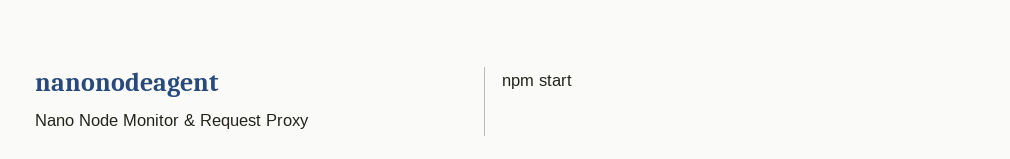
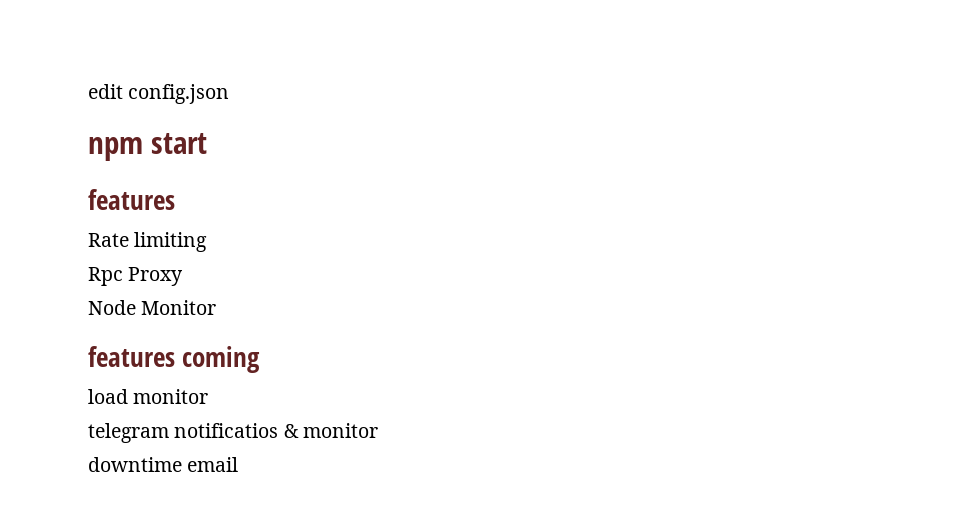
- nanonodeagent
- Nano Node Monitor & Request Proxy
+ edit config.json
  npm start
+ features
+ Rate limiting
+ Rpc Proxy
+ Node Monitor
+ features coming
+ load monitor
+ telegram notificatios & monitor
+ downtime email

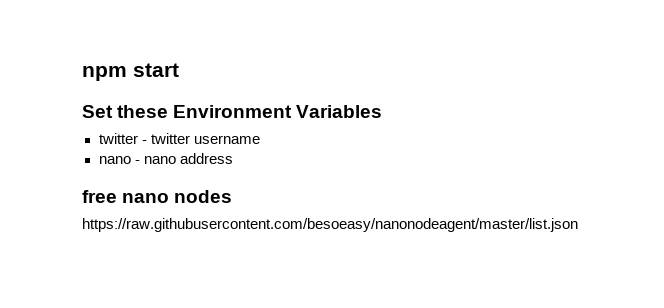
- edit config.json
  npm start
- features
- Rate limiting
- Rpc Proxy
- Node Monitor
- features coming
- load monitor
- telegram notificatios & monitor
- downtime email
+ Set these Environment Variables
+ twitter - twitter username
+ nano - nano address
+ free nano nodes
+ https://raw.githubusercontent.com/besoeasy/nanonodeagent/master/list.json

